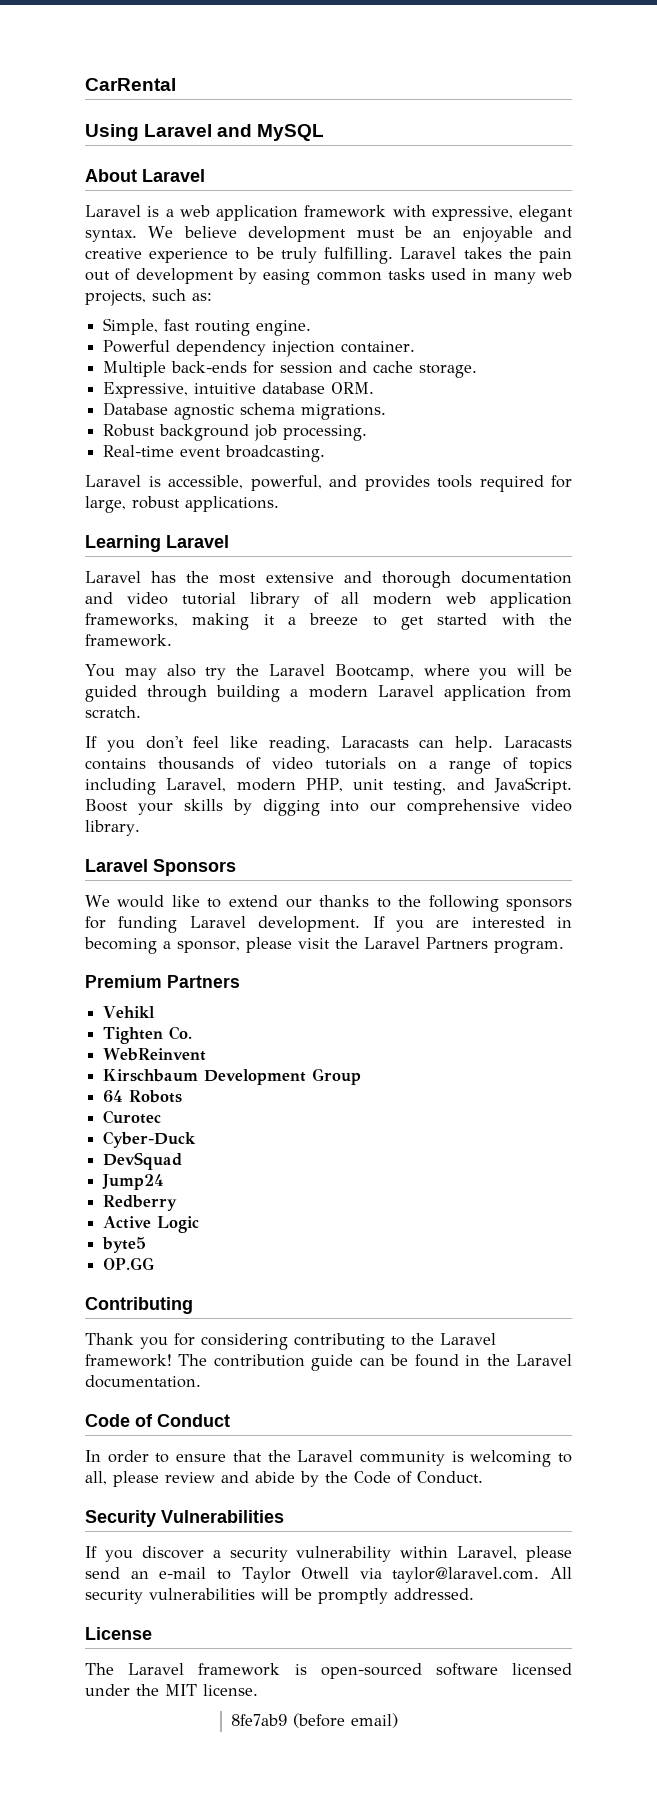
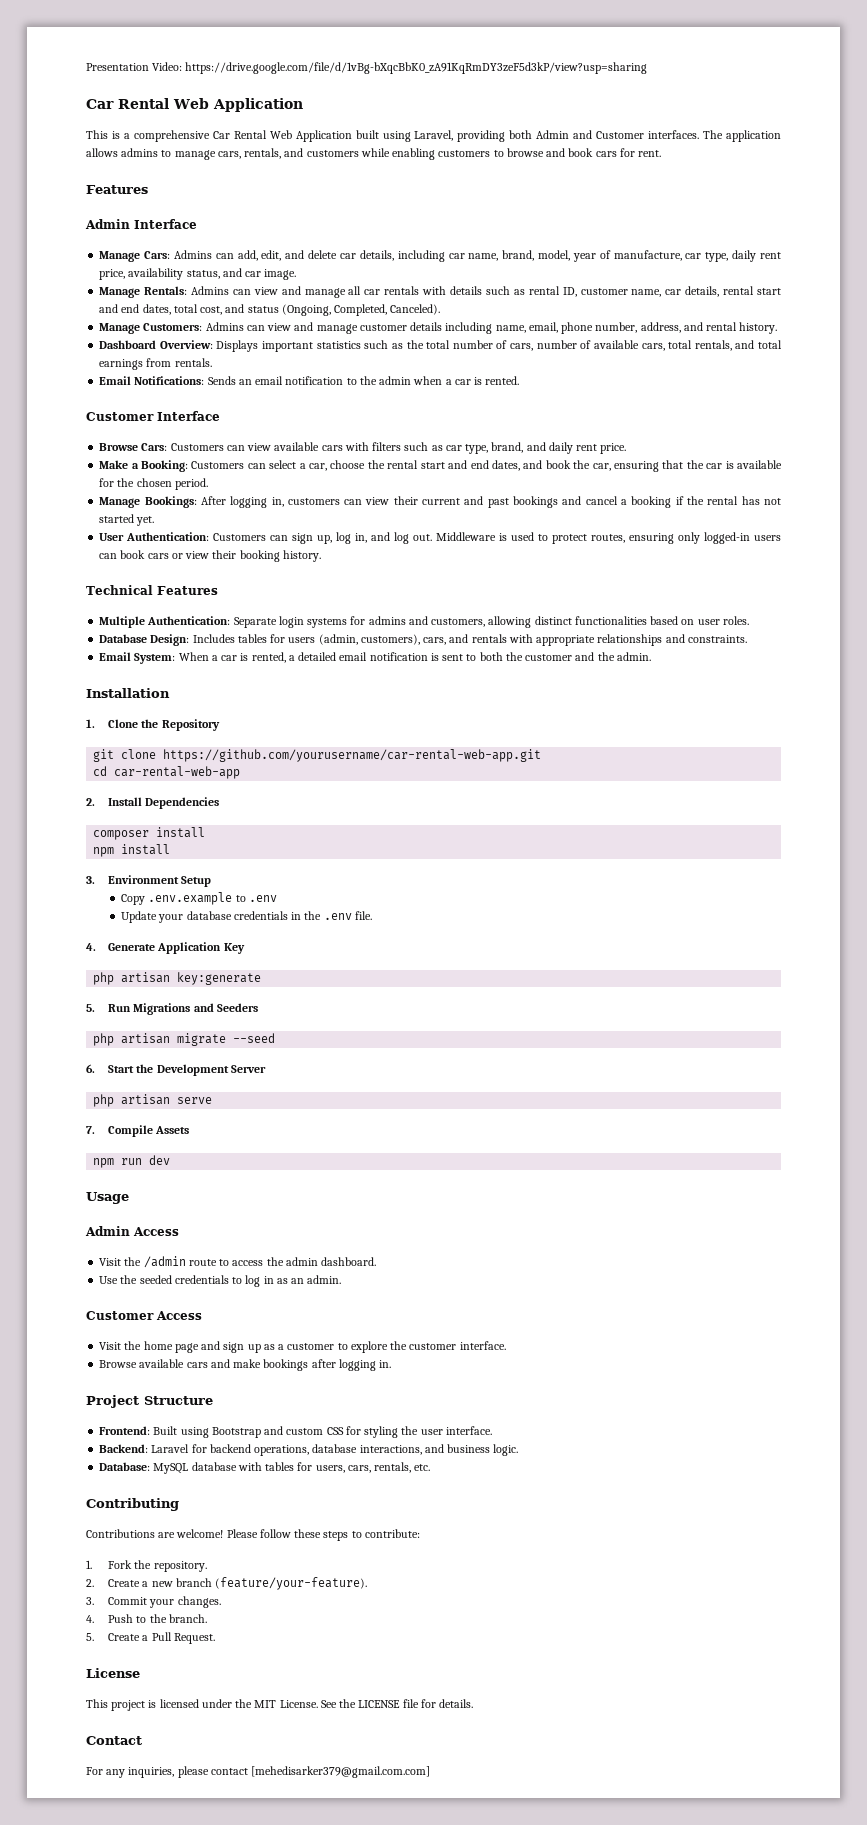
- CarRental
- Using Laravel and MySQL
- About Laravel
- Laravel is a web application framework with expressive, elegant syntax. We believe development must be an enjoyable and creative experience to be truly fulfilling. Laravel takes the pain out of development by easing common tasks used in many web projects, such as:
- Simple, fast routing engine.
- Powerful dependency injection container.
- Multiple back-ends for session and cache storage.
- Expressive, intuitive database ORM.
- Database agnostic schema migrations.
- Robust background job processing.
- Real-time event broadcasting.
- Laravel is accessible, powerful, and provides tools required for large, robust applications.
- Learning Laravel
- Laravel has the most extensive and thorough documentation and video tutorial library of all modern web application frameworks, making it a breeze to get started with the framework.
- You may also try the Laravel Bootcamp, where you will be guided through building a modern Laravel application from scratch.
- If you don't feel like reading, Laracasts can help. Laracasts contains thousands of video tutorials on a range of topics including Laravel, modern PHP, unit testing, and JavaScript. Boost your skills by digging into our comprehensive video library.
- Laravel Sponsors
- We would like to extend our thanks to the following sponsors for funding Laravel development. If you are interested in becoming a sponsor, please visit the Laravel Partners program.
- Premium Partners
- Vehikl
- Tighten Co.
- WebReinvent
- Kirschbaum Development Group
- 64 Robots
- Curotec
- Cyber-Duck
- DevSquad
- Jump24
- Redberry
- Active Logic
- byte5
- OP.GG
+ Presentation Video: https://drive.google.com/file/d/1vBg-bXqcBbK0_zA91KqRmDY3zeF5d3kP/view?usp=sharing
+ Car Rental Web Application
+ This is a comprehensive Car Rental Web Application built using Laravel, providing both Admin and Customer interfaces. The application allows admins to manage cars, rentals, and customers while enabling customers to browse and book cars for rent.
+ Features
+ Admin Interface
+ Manage Cars: Admins can add, edit, and delete car details, including car name, brand, model, year of manufacture, car type, daily rent price, availability status, and car image.
+ Manage Rentals: Admins can view and manage all car rentals with details such as rental ID, customer name, car details, rental start and end dates, total cost, and status (Ongoing, Completed, Canceled).
+ Manage Customers: Admins can view and manage customer details including name, email, phone number, address, and rental history.
+ Dashboard Overview: Displays important statistics such as the total number of cars, number of available cars, total rentals, and total earnings from rentals.
+ Email Notifications: Sends an email notification to the admin when a car is rented.
+ Customer Interface
+ Browse Cars: Customers can view available cars with filters such as car type, brand, and daily rent price.
+ Make a Booking: Customers can select a car, choose the rental start and end dates, and book the car, ensuring that the car is available for the chosen period.
+ Manage Bookings: After logging in, customers can view their current and past bookings and cancel a booking if the rental has not started yet.
+ User Authentication: Customers can sign up, log in, and log out. Middleware is used to protect routes, ensuring only logged-in users can book cars or view their booking history.
+ Technical Features
+ Multiple Authentication: Separate login systems for admins and customers, allowing distinct functionalities based on user roles.
+ Database Design: Includes tables for users (admin, customers), cars, and rentals with appropriate relationships and constraints.
+ Email System: When a car is rented, a detailed email notification is sent to both the customer and the admin.
+ Installation
+ 1. Clone the Repository
+ git clone https://github.com/yourusername/car-rental-web-app.git
+ cd car-rental-web-app
+ 2. Install Dependencies
+ composer install
+ npm install
+ 3. Environment Setup
+ Copy .env.example to .env
+ Update your database credentials in the .env file.
+ 4. Generate Application Key
+ php artisan key:generate
+ 5. Run Migrations and Seeders
+ php artisan migrate --seed
+ 6. Start the Development Server
+ php artisan serve
+ 7. Compile Assets
+ npm run dev
+ Usage
+ Admin Access
+ Visit the /admin route to access the admin dashboard.
+ Use the seeded credentials to log in as an admin.
+ Customer Access
+ Visit the home page and sign up as a customer to explore the customer interface.
+ Browse available cars and make bookings after logging in.
+ Project Structure
+ Frontend: Built using Bootstrap and custom CSS for styling the user interface.
+ Backend: Laravel for backend operations, database interactions, and business logic.
+ Database: MySQL database with tables for users, cars, rentals, etc.
  Contributing
- Thank you for considering contributing to the Laravel framework! The contribution guide can be found in the Laravel documentation.
- Code of Conduct
- In order to ensure that the Laravel community is welcoming to all, please review and abide by the Code of Conduct.
- Security Vulnerabilities
- If you discover a security vulnerability within Laravel, please send an e-mail to Taylor Otwell via taylor@laravel.com. All security vulnerabilities will be promptly addressed.
+ Contributions are welcome! Please follow these steps to contribute:
+ 1. Fork the repository.
+ 2. Create a new branch (feature/your-feature).
+ 3. Commit your changes.
+ 4. Push to the branch.
+ 5. Create a Pull Request.
  License
- The Laravel framework is open-sourced software licensed under the MIT license.
- 8fe7ab9 (before email)
+ This project is licensed under the MIT License. See the LICENSE file for details.
+ Contact
+ For any inquiries, please contact [mehedisarker379@gmail.com.com]

